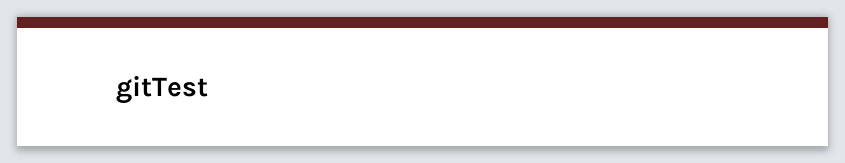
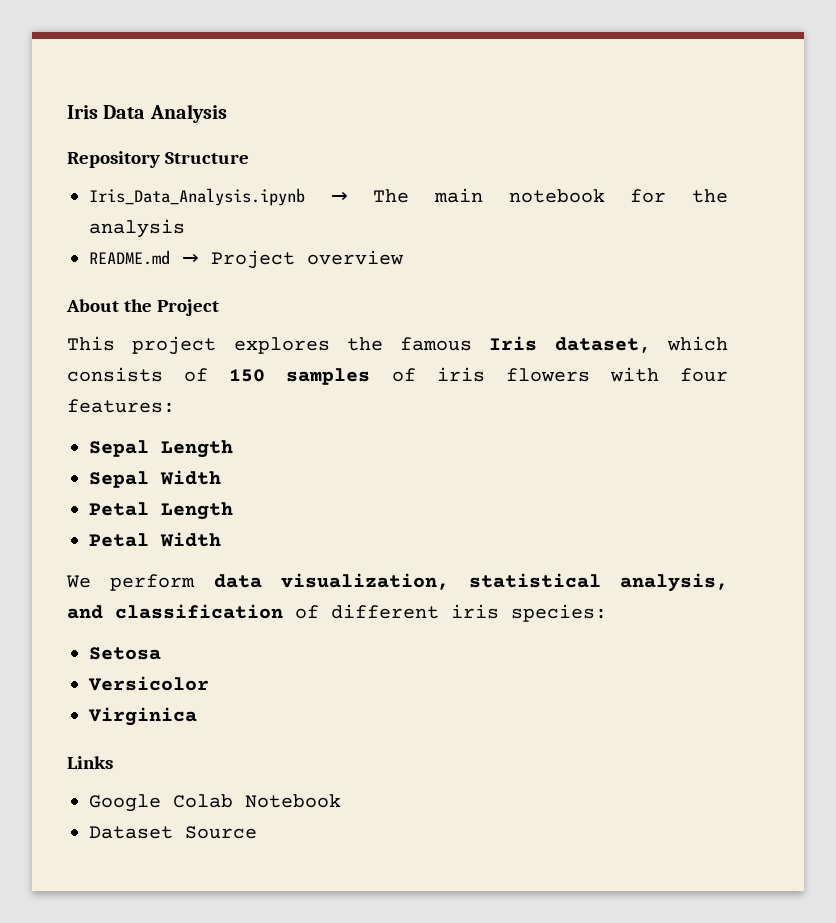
- gitTest
+ Iris Data Analysis
+ Repository Structure
+ Iris_Data_Analysis.ipynb → The main notebook for the analysis
+ README.md → Project overview
+ About the Project
+ This project explores the famous Iris dataset, which consists of 150 samples of iris flowers with four features:
+ Sepal Length
+ Sepal Width
+ Petal Length
+ Petal Width
+ We perform data visualization, statistical analysis, and classification of different iris species:
+ Setosa
+ Versicolor
+ Virginica
+ Links
+ Google Colab Notebook
+ Dataset Source

